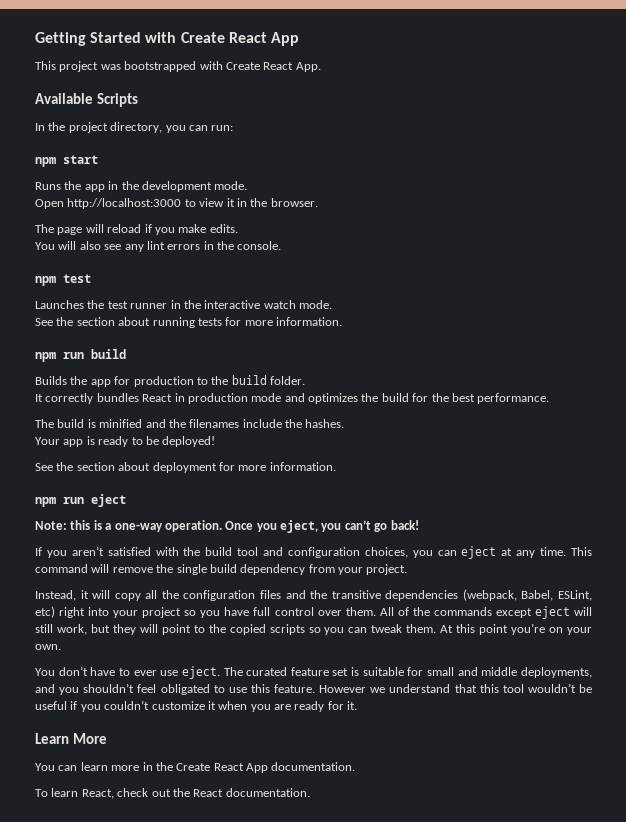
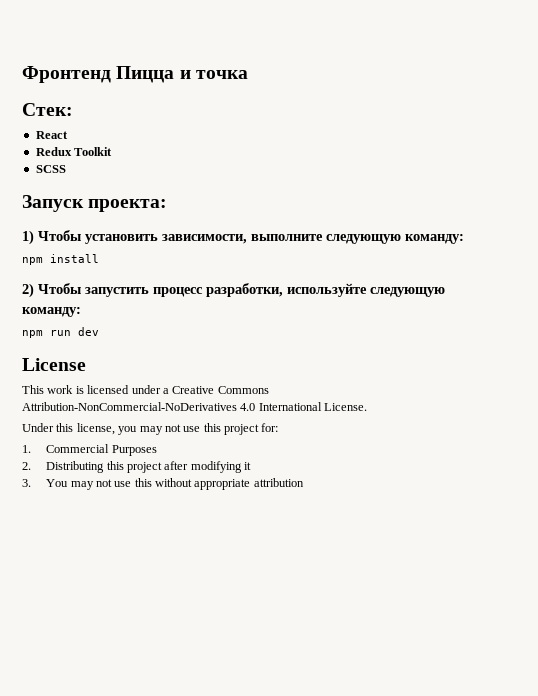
- Getting Started with Create React App
- This project was bootstrapped with Create React App.
- Available Scripts
- In the project directory, you can run:
- npm start
- Runs the app in the development mode.
- Open http://localhost:3000 to view it in the browser.
- The page will reload if you make edits.
- You will also see any lint errors in the console.
- npm test
- Launches the test runner in the interactive watch mode.
- See the section about running tests for more information.
- npm run build
- Builds the app for production to the build folder.
- It correctly bundles React in production mode and optimizes the build for the best performance.
- The build is minified and the filenames include the hashes.
- Your app is ready to be deployed!
- See the section about deployment for more information.
- npm run eject
- Note: this is a one-way operation. Once you eject, you can’t go back!
- If you aren’t satisfied with the build tool and configuration choices, you can eject at any time. This command will remove the single build dependency from your project.
- Instead, it will copy all the configuration files and the transitive dependencies (webpack, Babel, ESLint, etc) right into your project so you have full control over them. All of the commands except eject will still work, but they will point to the copied scripts so you can tweak them. At this point you’re on your own.
- You don’t have to ever use eject. The curated feature set is suitable for small and middle deployments, and you shouldn’t feel obligated to use this feature. However we understand that this tool wouldn’t be useful if you couldn’t customize it when you are ready for it.
- Learn More
- You can learn more in the Create React App documentation.
- To learn React, check out the React documentation.
+ Фронтенд Пицца и точка
+ Стек:
+ React
+ Redux Toolkit
+ SCSS
+ Запуск проекта:
+ 1) Чтобы установить зависимости, выполните следующую команду:
+ npm install
+ 2) Чтобы запустить процесс разработки, используйте следующую команду:
+ npm run dev
+ License
+ This work is licensed under a Creative Commons Attribution-NonCommercial-NoDerivatives 4.0 International License.
+ Under this license, you may not use this project for:
+ 1. Commercial Purposes
+ 2. Distributing this project after modifying it
+ 3. You may not use this without appropriate attribution

